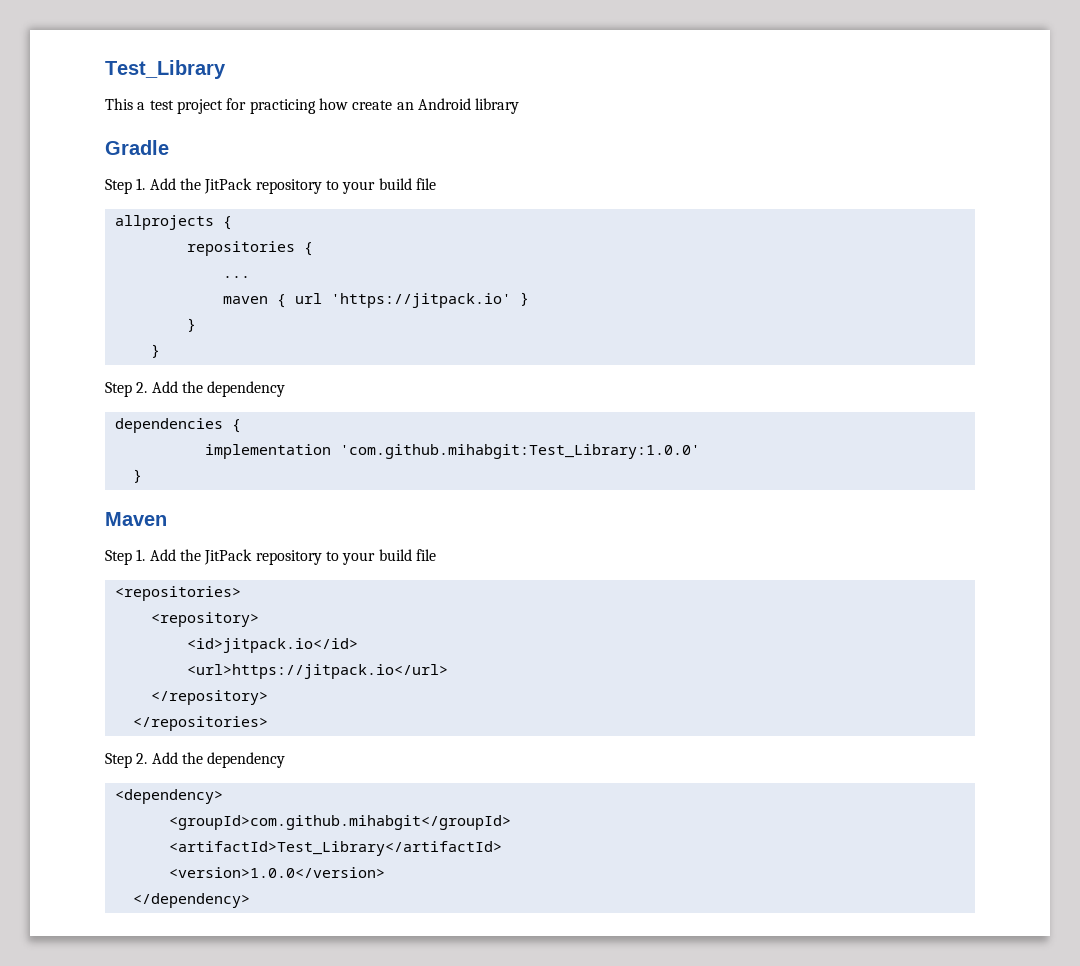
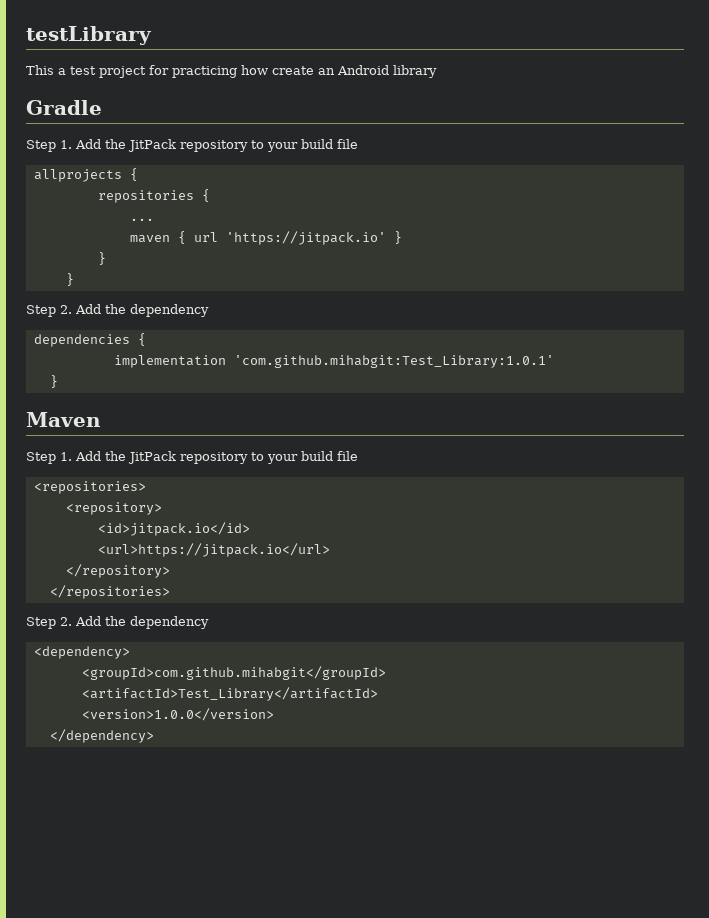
- Test_Library
+ testLibrary
- implementation 'com.github.mihabgit:Test_Library:1.0.0'
+ implementation 'com.github.mihabgit:Test_Library:1.0.1'

